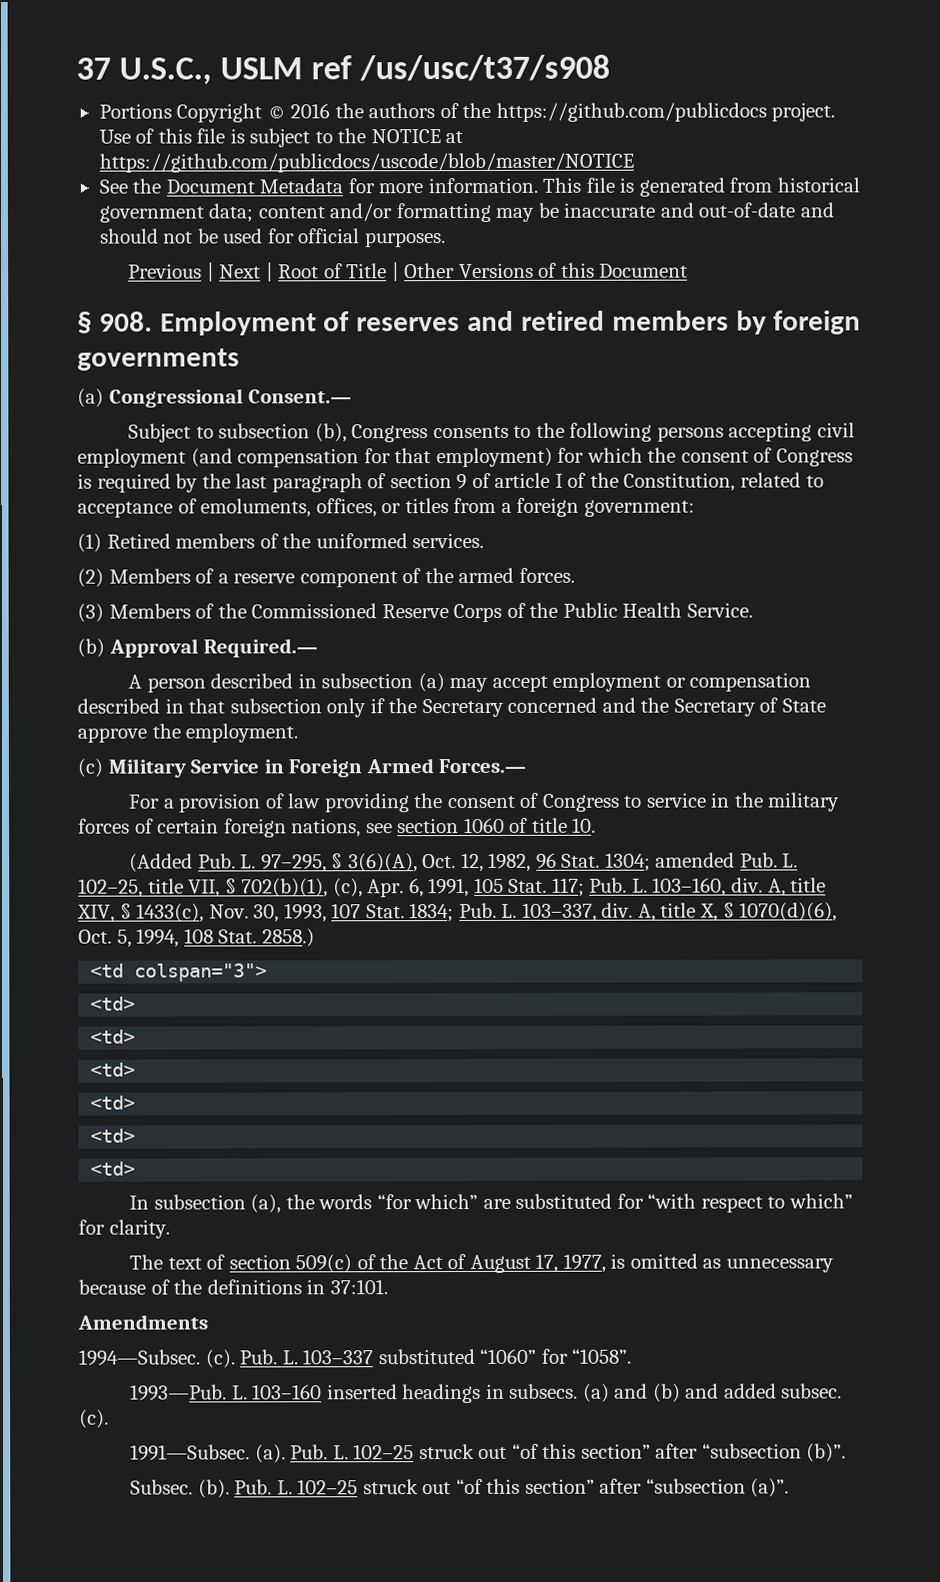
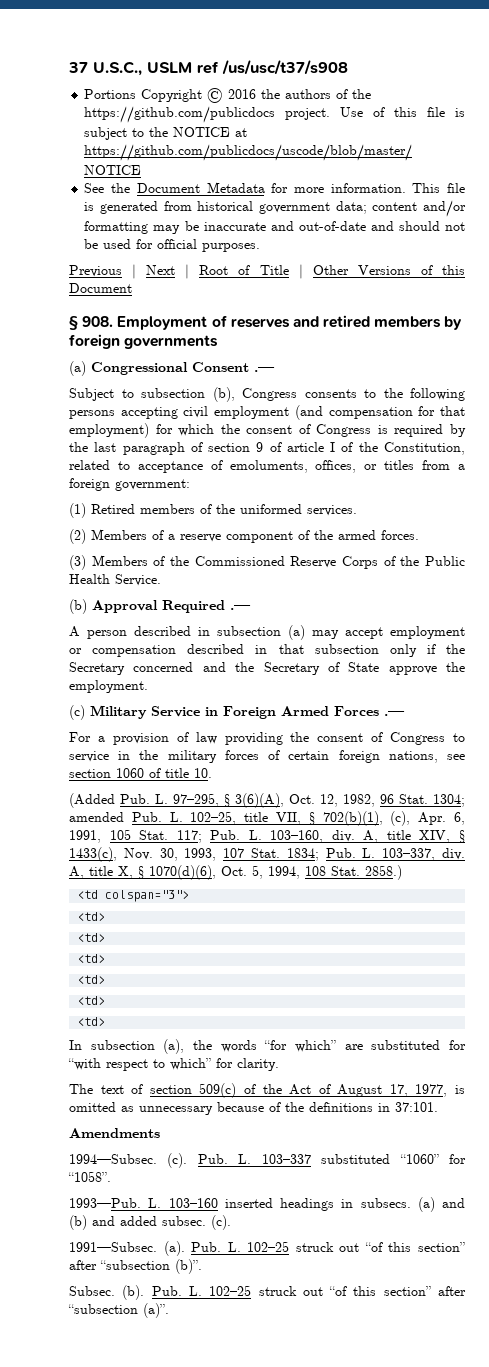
- (a) Congressional Consent.—
+ (a) Congressional Consent .—
- (b) Approval Required.—
+ (b) Approval Required .—
- (c) Military Service in Foreign Armed Forces.—
+ (c) Military Service in Foreign Armed Forces .—

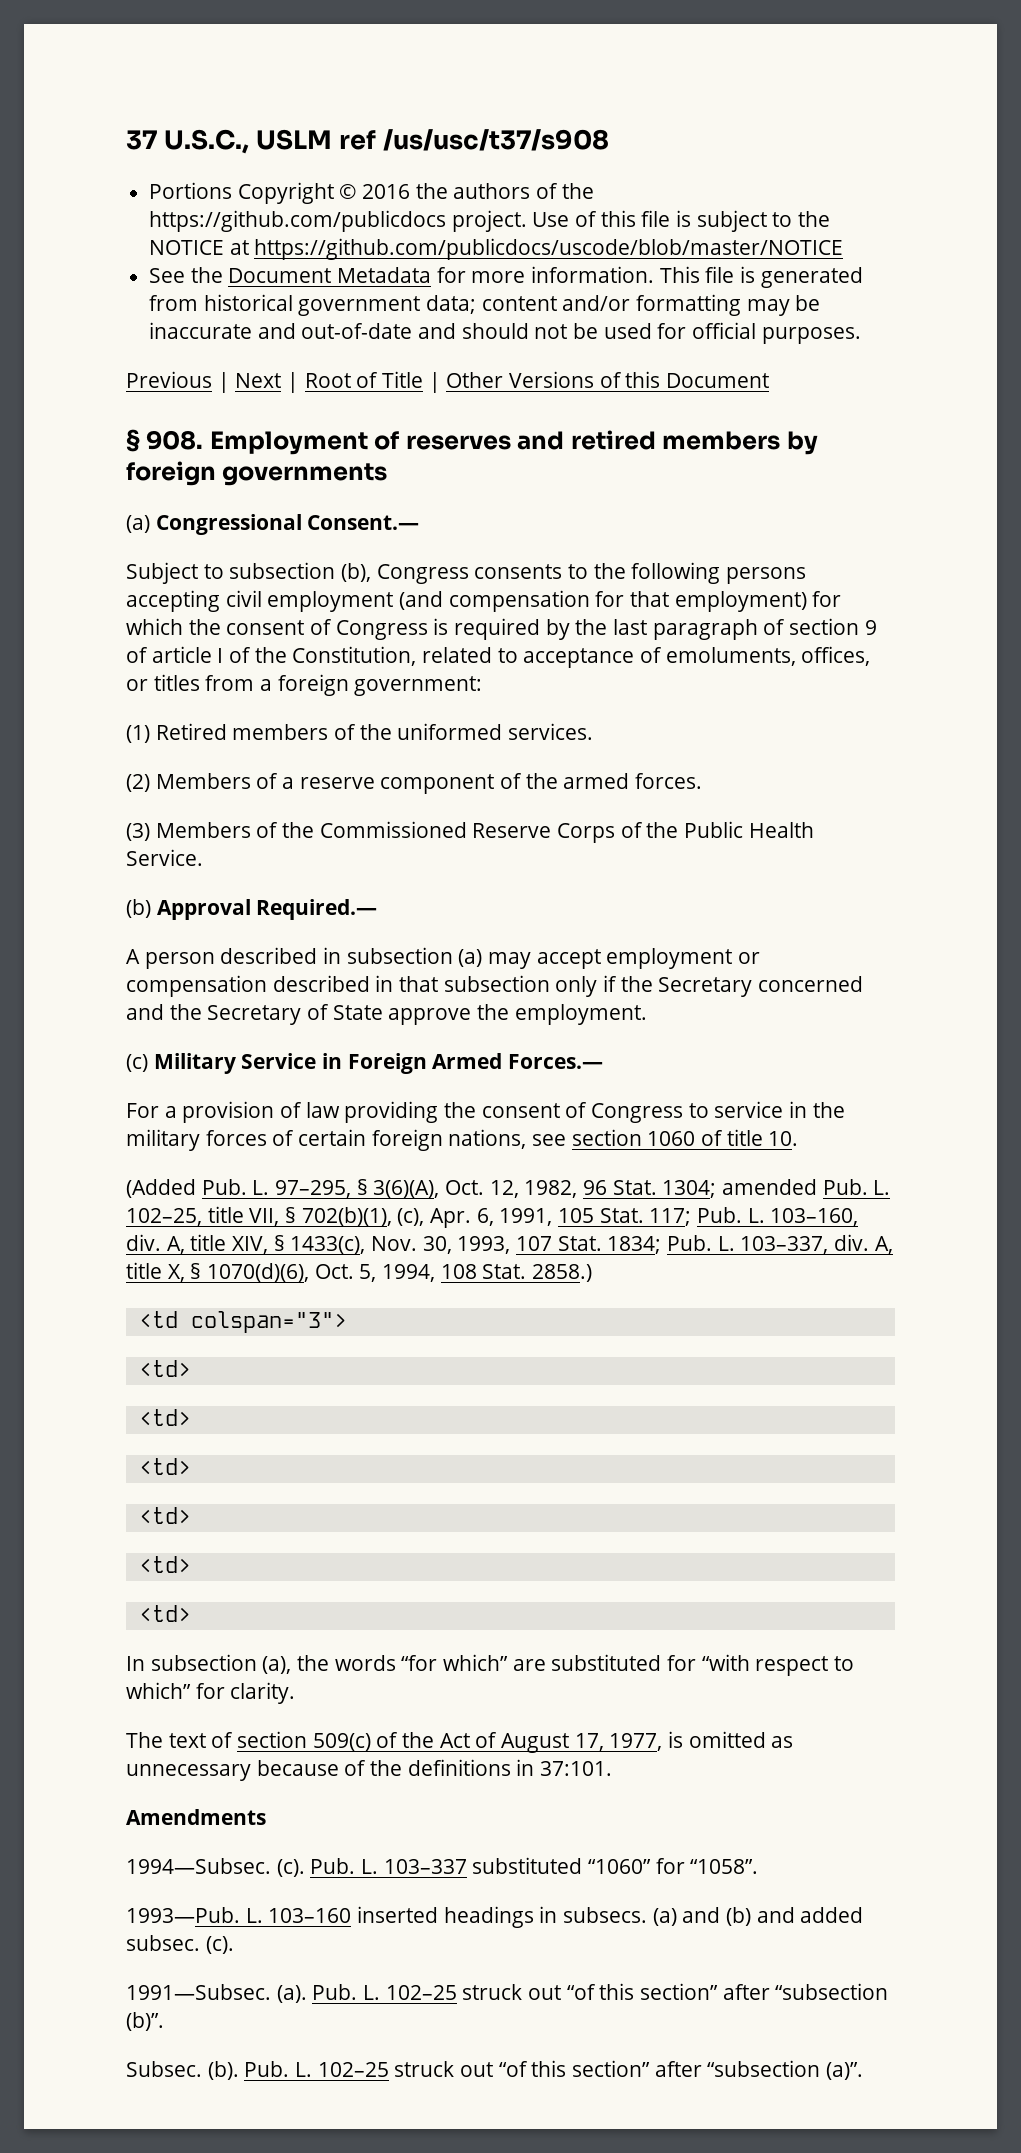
- (a) Congressional Consent .—
+ (a) Congressional Consent.—
- (b) Approval Required .—
+ (b) Approval Required.—
- (c) Military Service in Foreign Armed Forces .—
+ (c) Military Service in Foreign Armed Forces.—

